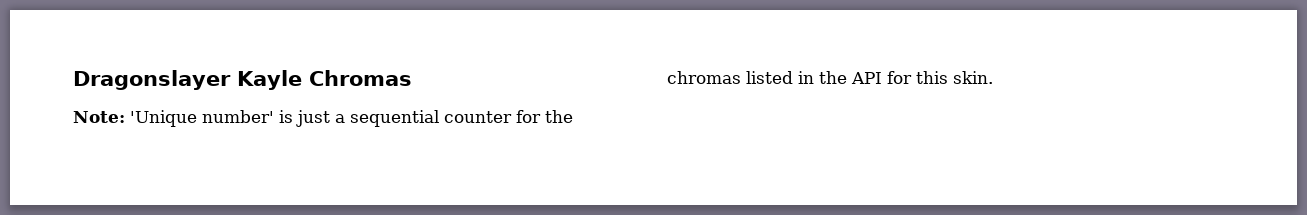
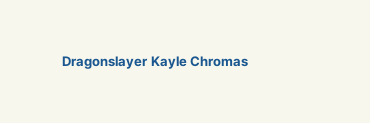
- Note: 'Unique number' is just a sequential counter for the chromas listed in the API for this skin.

